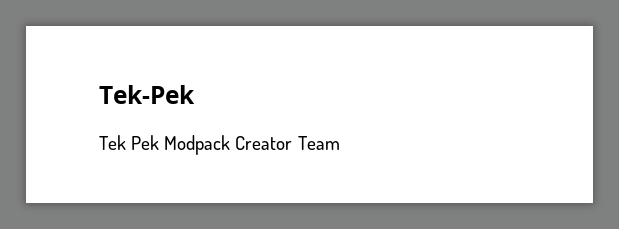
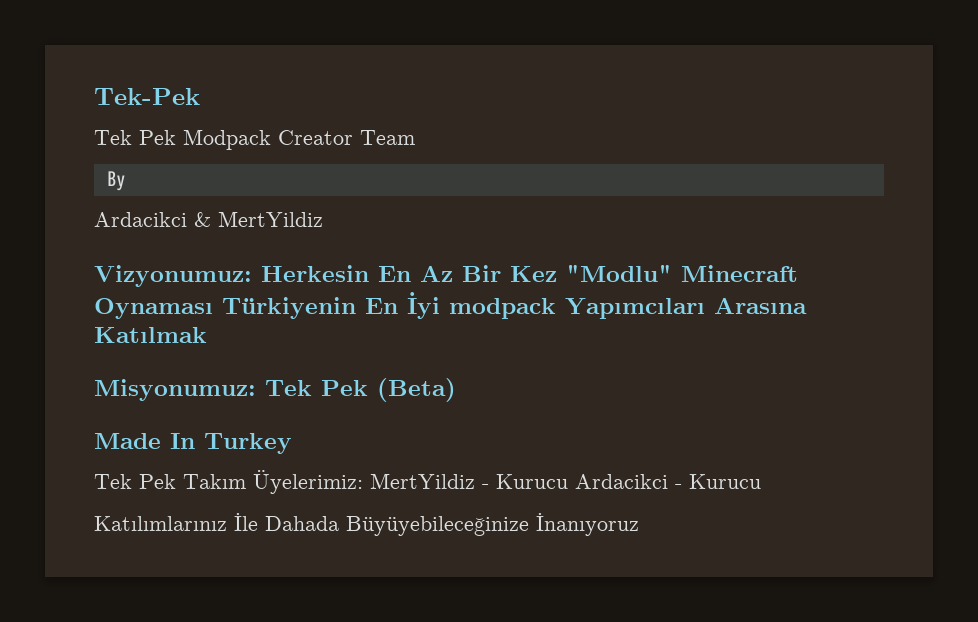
+ By
+ Ardacikci & MertYildiz
+ Vizyonumuz: Herkesin En Az Bir Kez "Modlu" Minecraft Oynaması Türkiyenin En İyi modpack Yapımcıları Arasına Katılmak
+ Misyonumuz: Tek Pek (Beta)
+ Made In Turkey
+ Tek Pek Takım Üyelerimiz: MertYildiz - Kurucu Ardacikci - Kurucu
+ Katılımlarınız İle Dahada Büyüyebileceğinize İnanıyoruz

